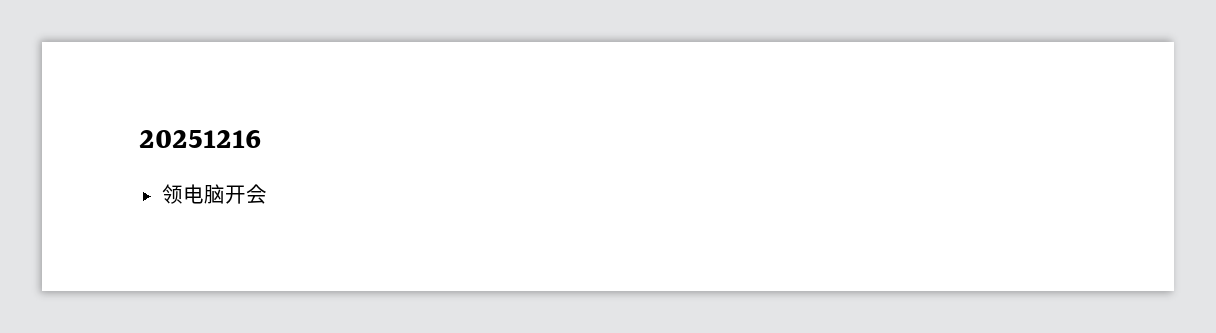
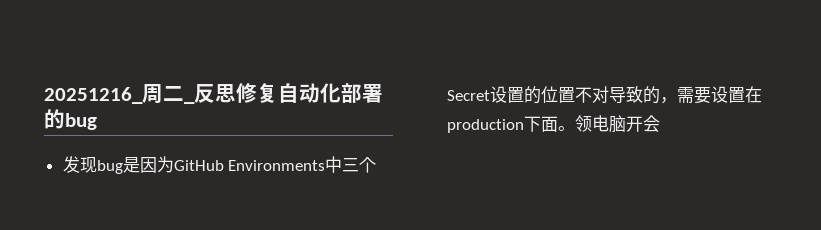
- 20251216
- 领电脑开会
+ 20251216_周二_反思修复自动化部署的bug
+ 发现bug是因为GitHub Environments中三个Secret设置的位置不对导致的，需要设置在production下面。领电脑开会

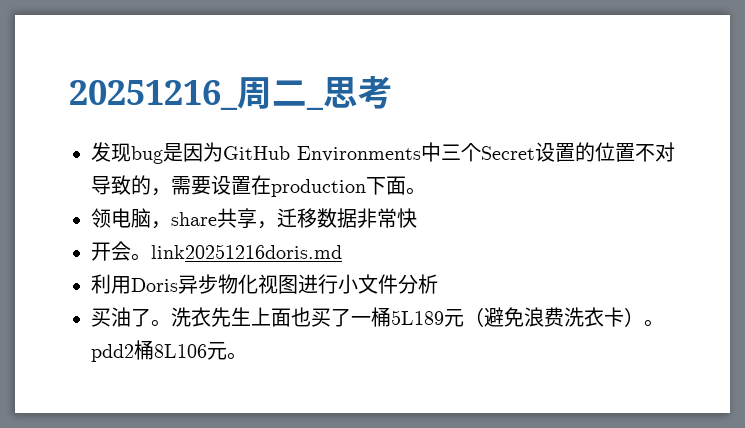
- 20251216_周二_反思修复自动化部署的bug
+ 20251216_周二_思考
- 发现bug是因为GitHub Environments中三个Secret设置的位置不对导致的，需要设置在production下面。领电脑开会
+ 发现bug是因为GitHub Environments中三个Secret设置的位置不对导致的，需要设置在production下面。
+ 领电脑，share共享，迁移数据非常快
+ 开会。link20251216doris.md
+ 利用Doris异步物化视图进行小文件分析
+ 买油了。洗衣先生上面也买了一桶5L189元（避免浪费洗衣卡）。pdd2桶8L106元。

